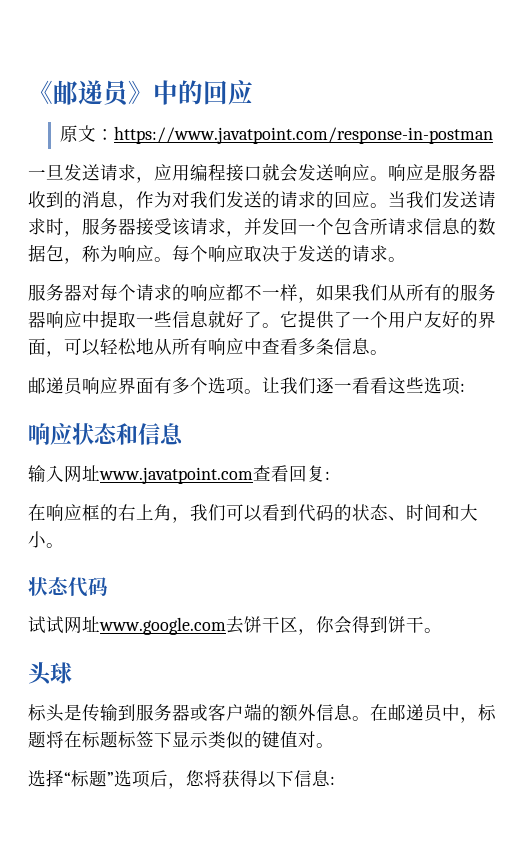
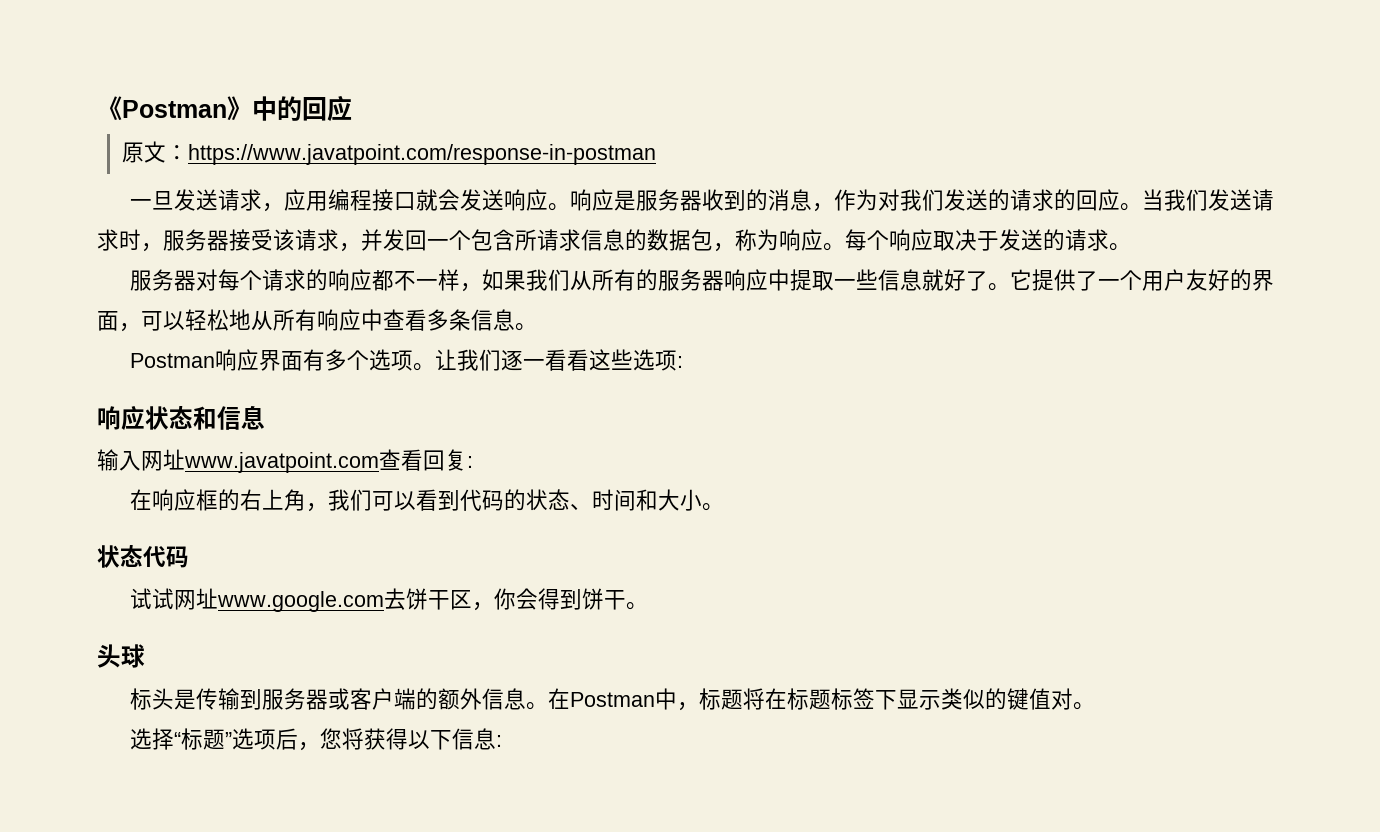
- 《邮递员》中的回应
+ 《Postman》中的回应
- 邮递员响应界面有多个选项。
+ Postman响应界面有多个选项。
- 在邮递员中，标题将在标题标签下显示类似的键值对。
+ 在Postman中，标题将在标题标签下显示类似的键值对。

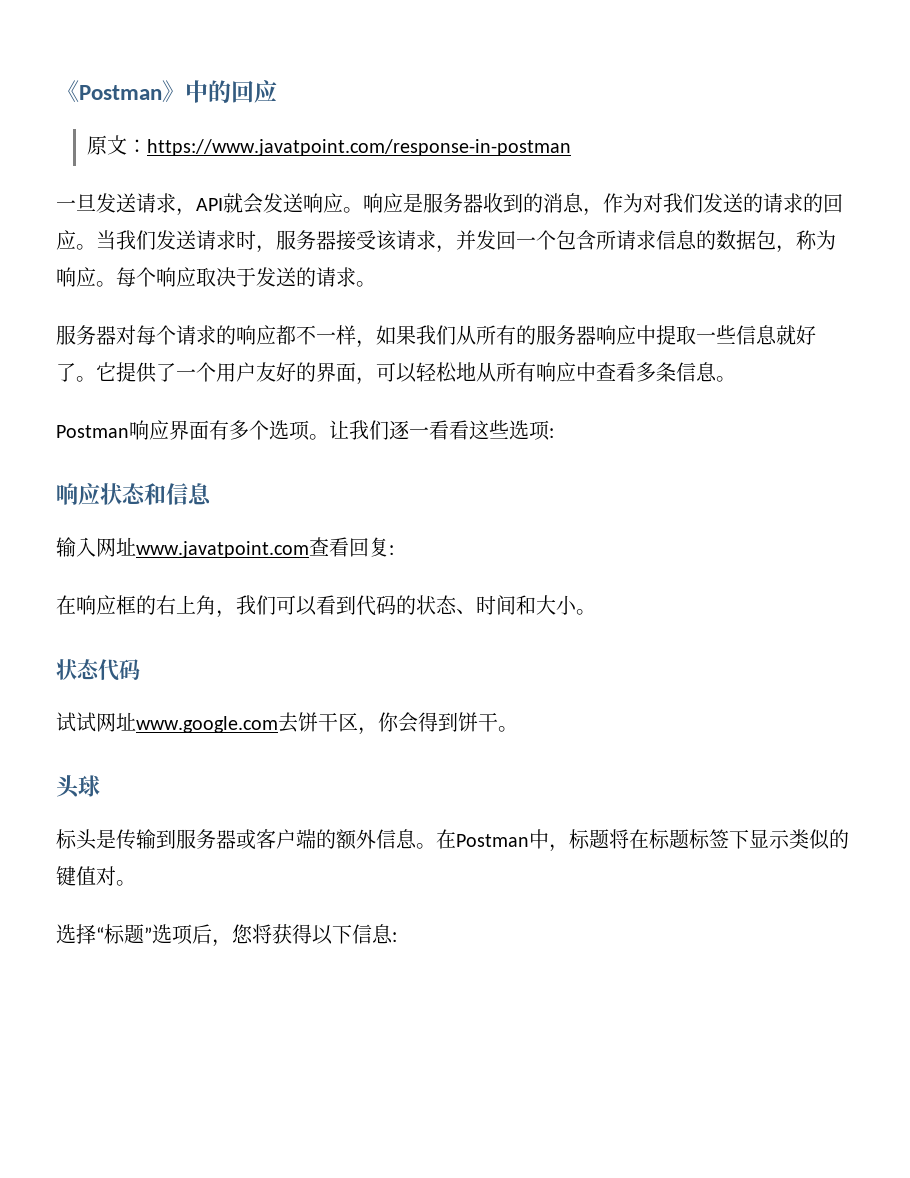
- 一旦发送请求，应用编程接口就会发送响应。
+ 一旦发送请求，API就会发送响应。

